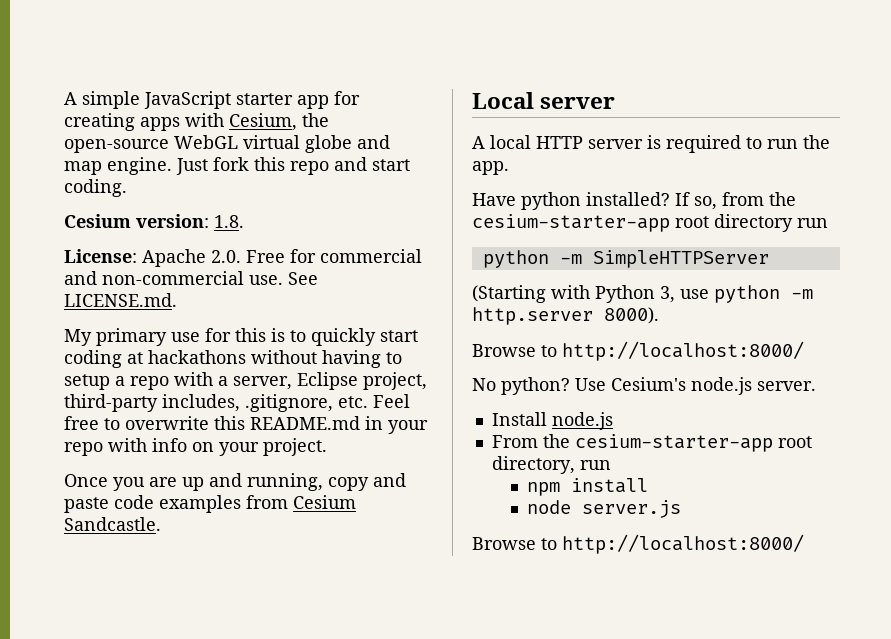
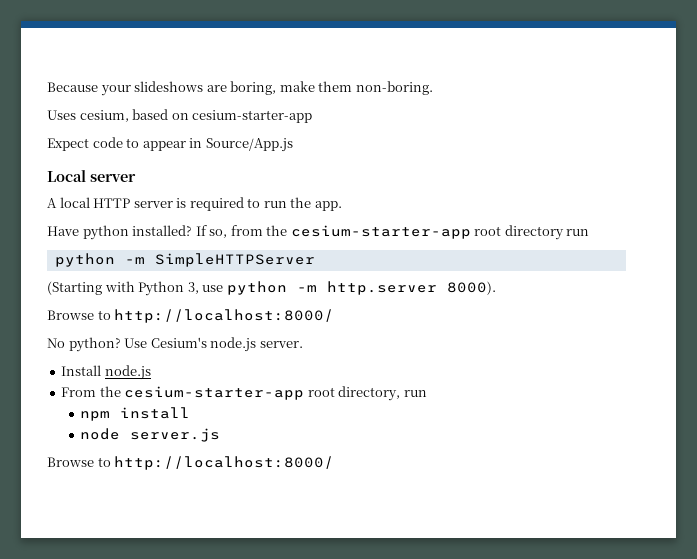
- A simple JavaScript starter app for creating apps with Cesium, the open-source WebGL virtual globe and map engine. Just fork this repo and start coding.
- Cesium version: 1.8.
- License: Apache 2.0. Free for commercial and non-commercial use. See LICENSE.md.
- My primary use for this is to quickly start coding at hackathons without having to setup a repo with a server, Eclipse project, third-party includes, .gitignore, etc. Feel free to overwrite this README.md in your repo with info on your project.
- Once you are up and running, copy and paste code examples from Cesium Sandcastle.
+ Because your slideshows are boring, make them non-boring.
+ Uses cesium, based on cesium-starter-app
+ Expect code to appear in Source/App.js

